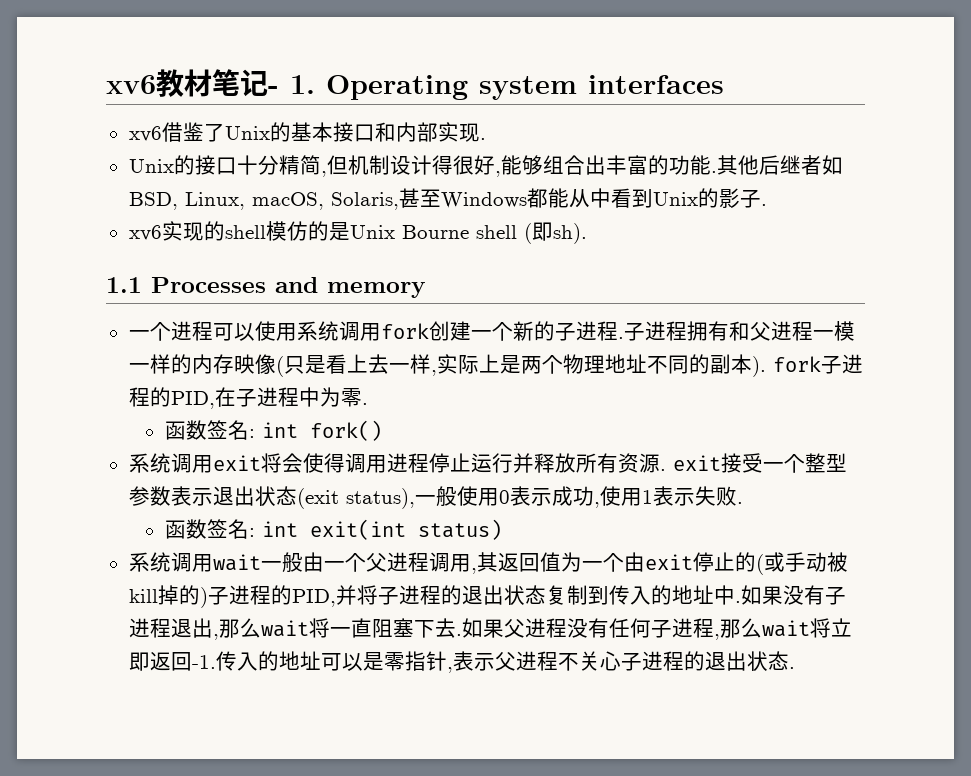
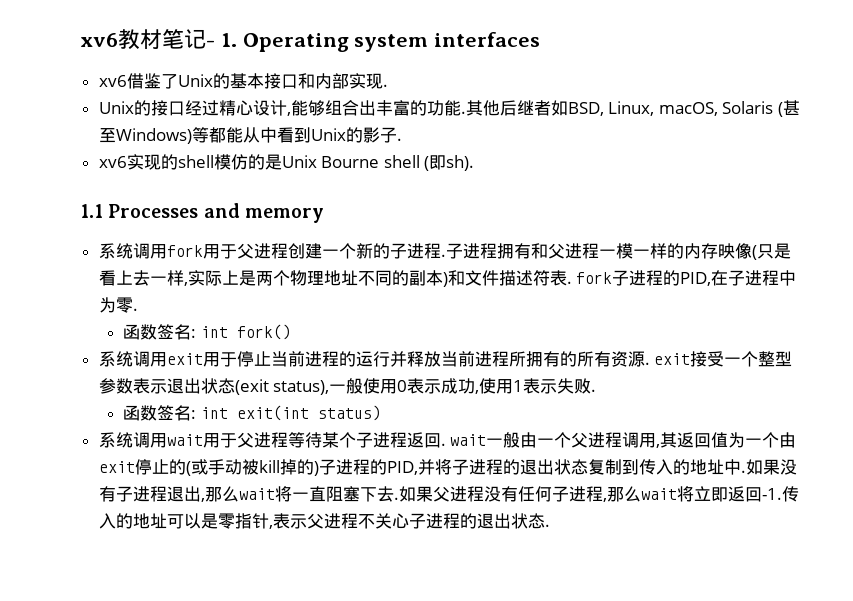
- Unix的接口十分精简,但机制设计得很好,能够组合出丰富的功能.
+ Unix的接口经过精心设计,能够组合出丰富的功能.
- 其他后继者如BSD, Linux, macOS, Solaris,甚至Windows都能从中看到Unix的影子.
+ 其他后继者如BSD, Linux, macOS, Solaris (甚至Windows)等都能从中看到Unix的影子.
- 一个进程可以使用系统调用fork创建一个新的子进程.
+ 系统调用fork用于父进程创建一个新的子进程.
- 子进程拥有和父进程一模一样的内存映像(只是看上去一样,实际上是两个物理地址不同的副本). fork子进程的PID,在子进程中为零.
+ 子进程拥有和父进程一模一样的内存映像(只是看上去一样,实际上是两个物理地址不同的副本)和文件描述符表. fork子进程的PID,在子进程中为零.
- 系统调用exit将会使得调用进程停止运行并释放所有资源. exit接受一个整型参数表示退出状态(exit status),一般使用0表示成功,使用1表示失败.
+ 系统调用exit用于停止当前进程的运行并释放当前进程所拥有的所有资源. exit接受一个整型参数表示退出状态(exit status),一般使用0表示成功,使用1表示失败.
- 系统调用wait一般由一个父进程调用,其返回值为一个由exit停止的(或手动被kill掉的)子进程的PID,并将子进程的退出状态复制到传入的地址中.
+ 系统调用wait用于父进程等待某个子进程返回. wait一般由一个父进程调用,其返回值为一个由exit停止的(或手动被kill掉的)子进程的PID,并将子进程的退出状态复制到传入的地址中.

